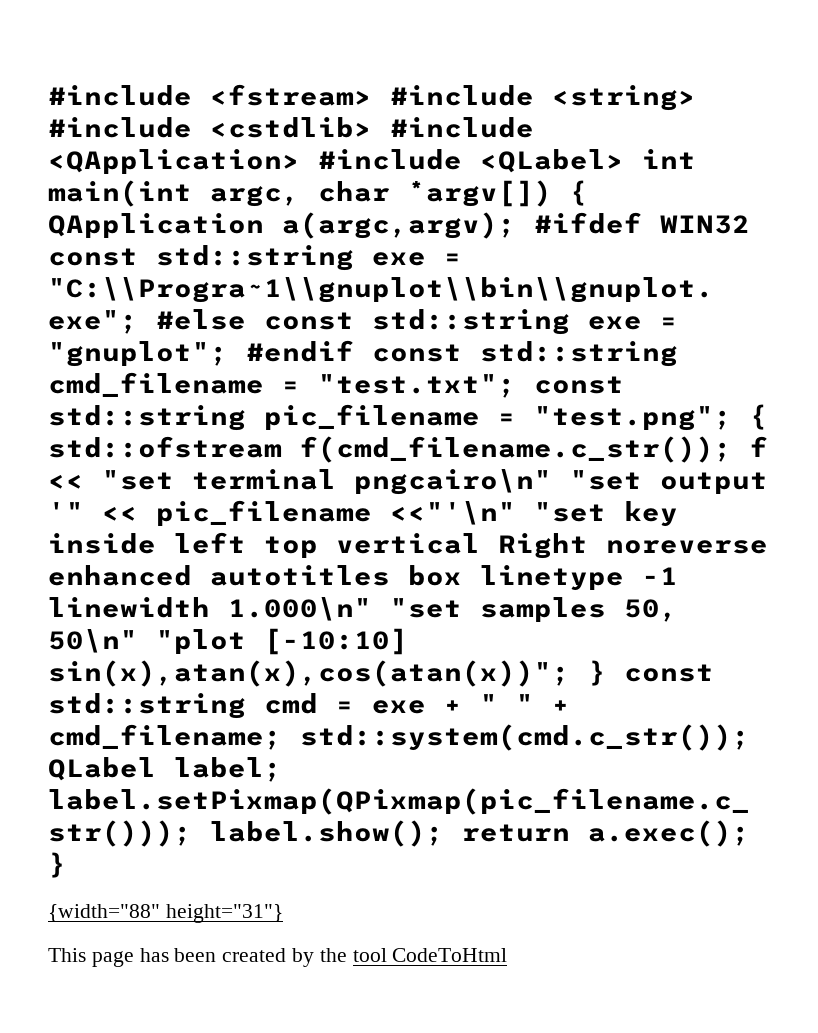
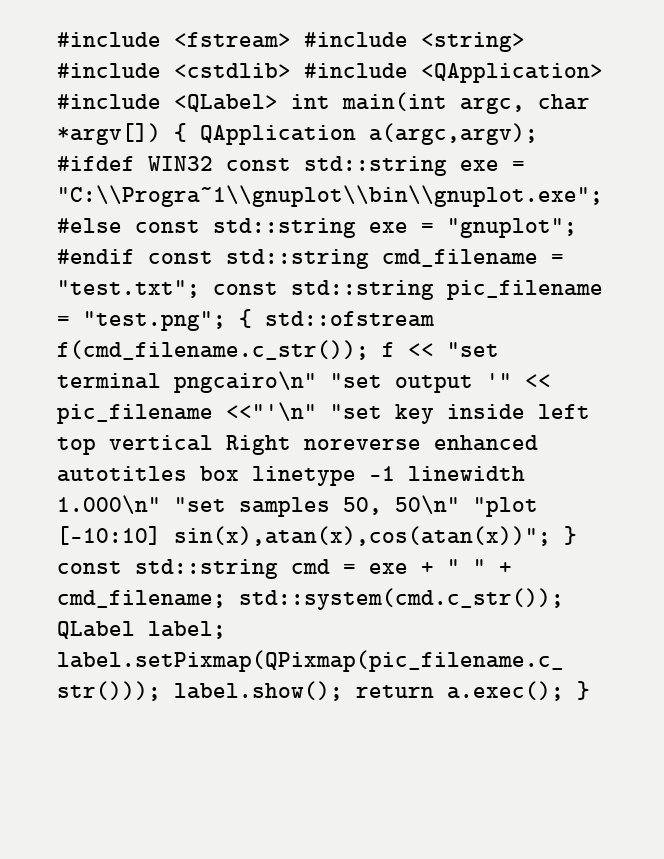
- {width="88" height="31"}
- This page has been created by the tool CodeToHtml

